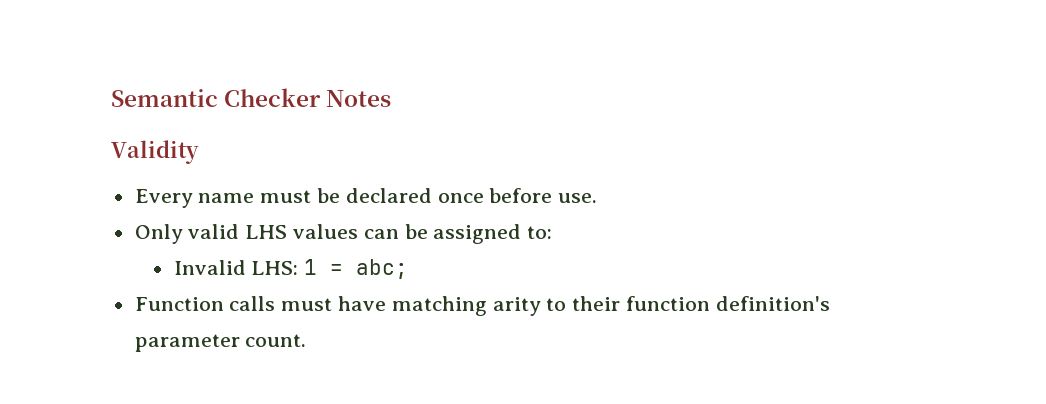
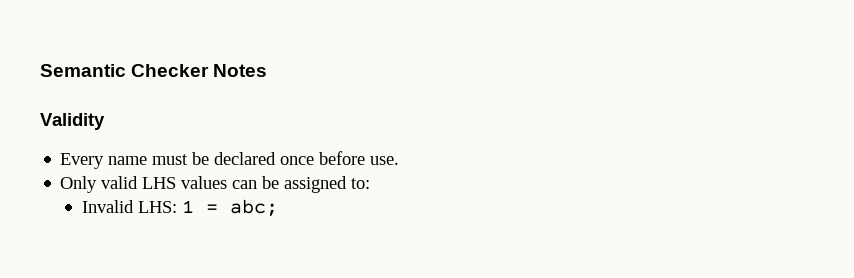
- Function calls must have matching arity to their function definition's parameter count.

